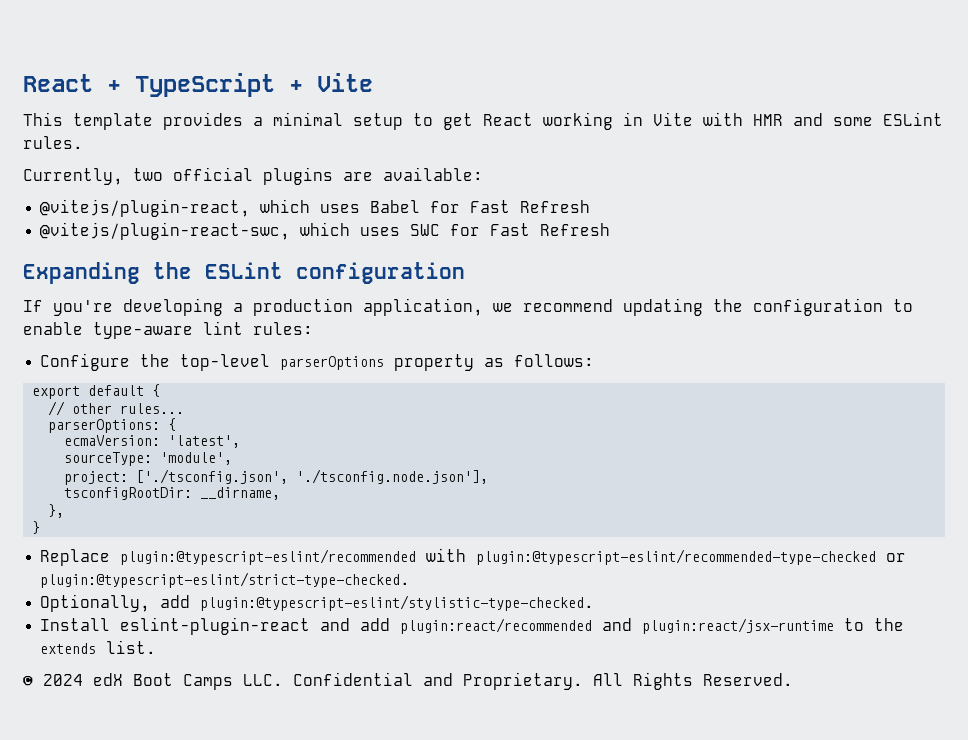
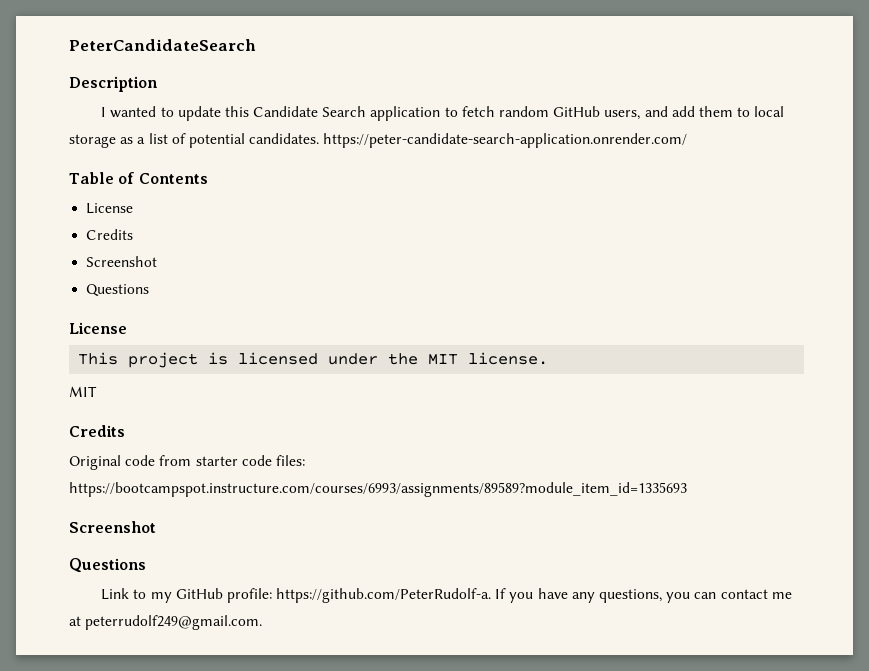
- React + TypeScript + Vite
- This template provides a minimal setup to get React working in Vite with HMR and some ESLint rules.
- Currently, two official plugins are available:
- @vitejs/plugin-react, which uses Babel for Fast Refresh
- @vitejs/plugin-react-swc, which uses SWC for Fast Refresh
- Expanding the ESLint configuration
- If you're developing a production application, we recommend updating the configuration to enable type-aware lint rules:
- Configure the top-level parserOptions property as follows:
- export default {
- // other rules...
- parserOptions: {
- ecmaVersion: 'latest',
- sourceType: 'module',
- project: ['./tsconfig.json', './tsconfig.node.json'],
- tsconfigRootDir: __dirname,
- },
- }
- Replace plugin:@typescript-eslint/recommended with plugin:@typescript-eslint/recommended-type-checked or plugin:@typescript-eslint/strict-type-checked.
- Optionally, add plugin:@typescript-eslint/stylistic-type-checked.
- Install eslint-plugin-react and add plugin:react/recommended and plugin:react/jsx-runtime to the extends list.
- © 2024 edX Boot Camps LLC. Confidential and Proprietary. All Rights Reserved.
+ PeterCandidateSearch
+ Description
+ I wanted to update this Candidate Search application to fetch random GitHub users, and add them to local storage as a list of potential candidates. https://peter-candidate-search-application.onrender.com/
+ Table of Contents
+ License
+ Credits
+ Screenshot
+ Questions
+ License
+ This project is licensed under the MIT license.
+ MIT
+ Credits
+ Original code from starter code files: https://bootcampspot.instructure.com/courses/6993/assignments/89589?module_item_id=1335693
+ Screenshot
+ Questions
+ Link to my GitHub profile: https://github.com/PeterRudolf-a. If you have any questions, you can contact me at peterrudolf249@gmail.com.

